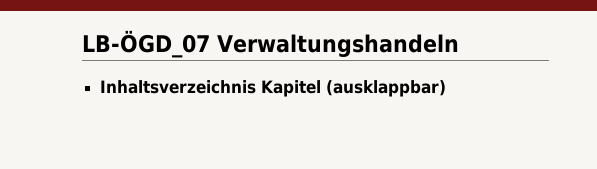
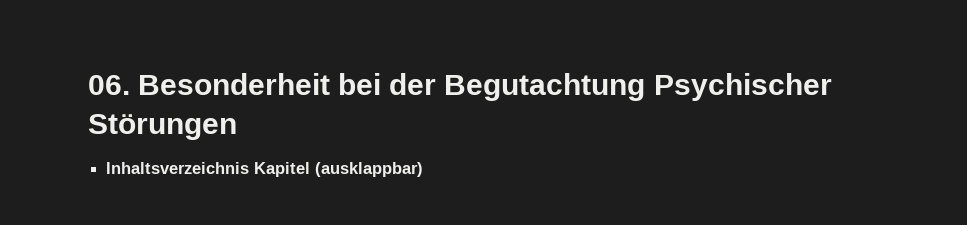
- LB-ÖGD_07 Verwaltungshandeln
+ 06. Besonderheit bei der Begutachtung Psychischer Störungen

